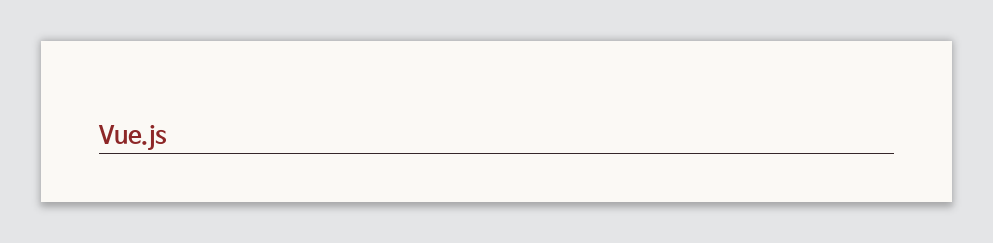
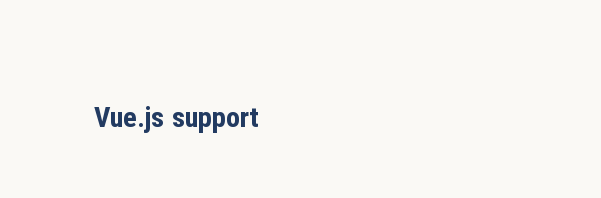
- Vue.js
+ Vue.js support

